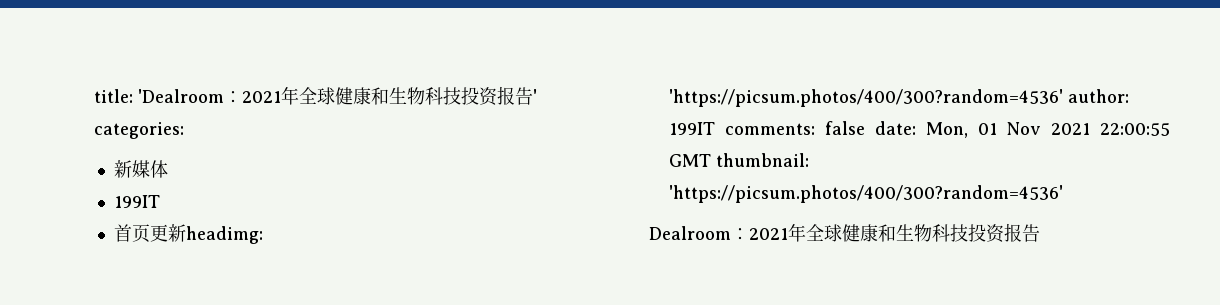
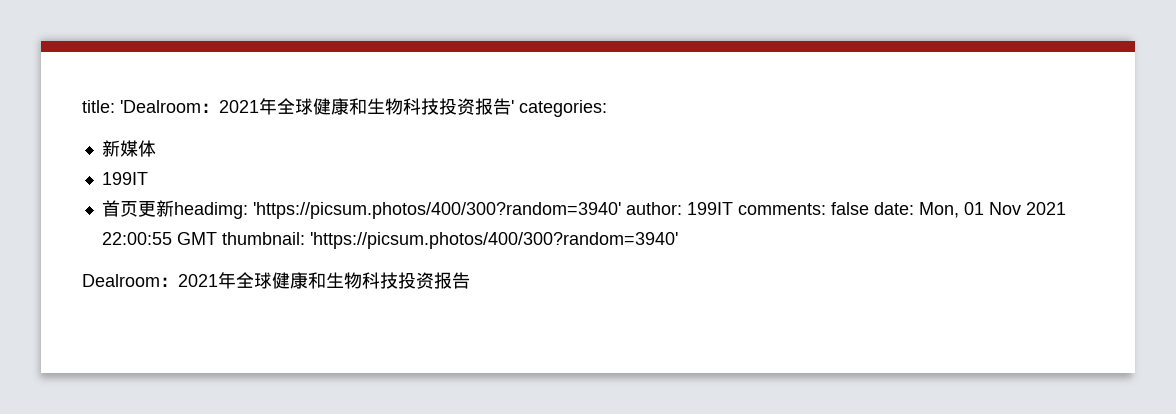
- 首页更新headimg: 'https://picsum.photos/400/300?random=4536' author: 199IT comments: false date: Mon, 01 Nov 2021 22:00:55 GMT thumbnail: 'https://picsum.photos/400/300?random=4536'
+ 首页更新headimg: 'https://picsum.photos/400/300?random=3940' author: 199IT comments: false date: Mon, 01 Nov 2021 22:00:55 GMT thumbnail: 'https://picsum.photos/400/300?random=3940'

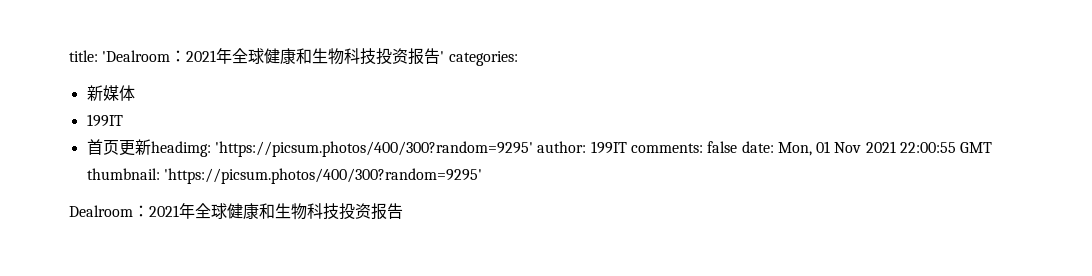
- 首页更新headimg: 'https://picsum.photos/400/300?random=3940' author: 199IT comments: false date: Mon, 01 Nov 2021 22:00:55 GMT thumbnail: 'https://picsum.photos/400/300?random=3940'
+ 首页更新headimg: 'https://picsum.photos/400/300?random=9295' author: 199IT comments: false date: Mon, 01 Nov 2021 22:00:55 GMT thumbnail: 'https://picsum.photos/400/300?random=9295'

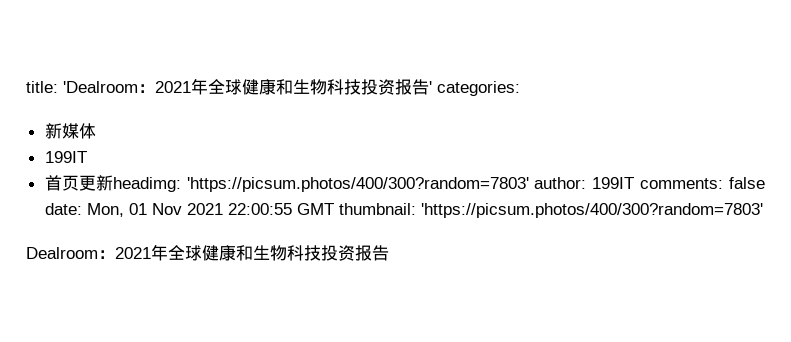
- 首页更新headimg: 'https://picsum.photos/400/300?random=9295' author: 199IT comments: false date: Mon, 01 Nov 2021 22:00:55 GMT thumbnail: 'https://picsum.photos/400/300?random=9295'
+ 首页更新headimg: 'https://picsum.photos/400/300?random=7803' author: 199IT comments: false date: Mon, 01 Nov 2021 22:00:55 GMT thumbnail: 'https://picsum.photos/400/300?random=7803'

